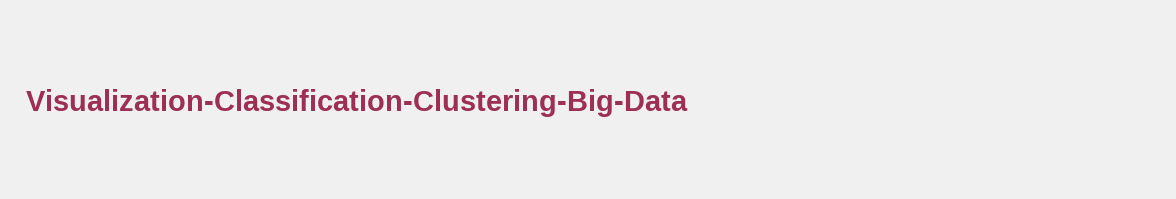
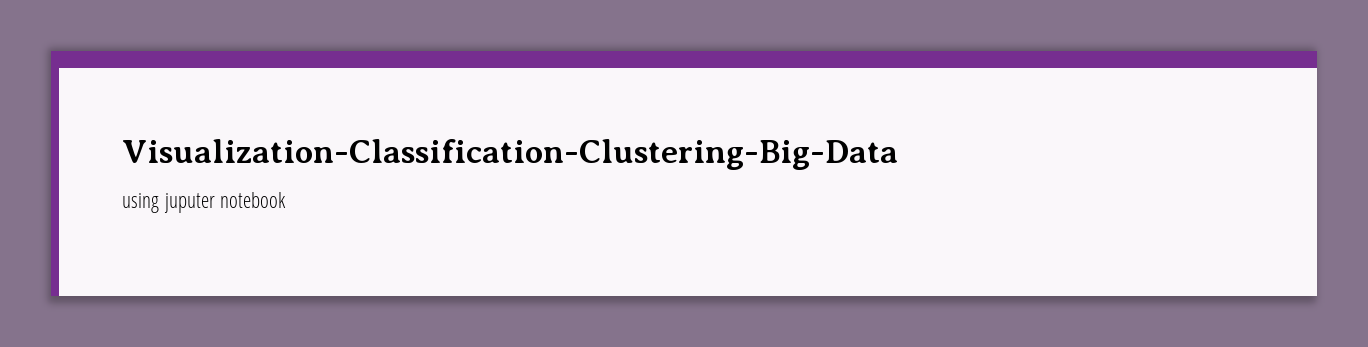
+ using juputer notebook

